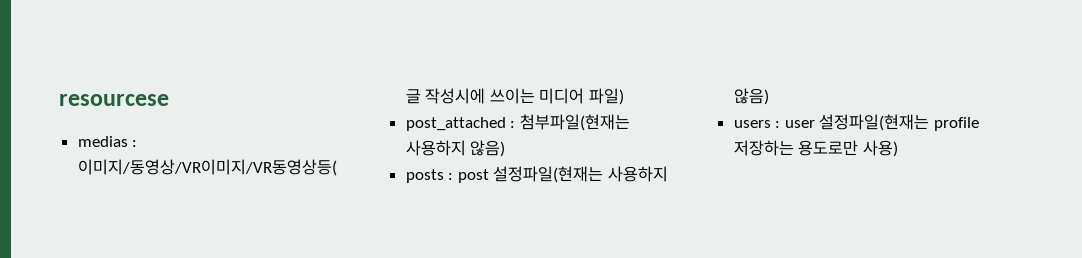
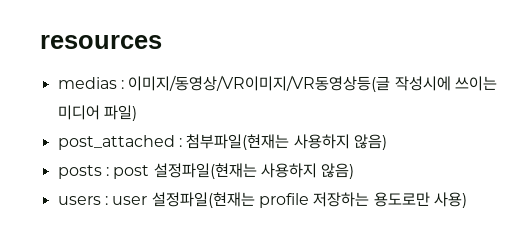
- resourcese
+ resources

